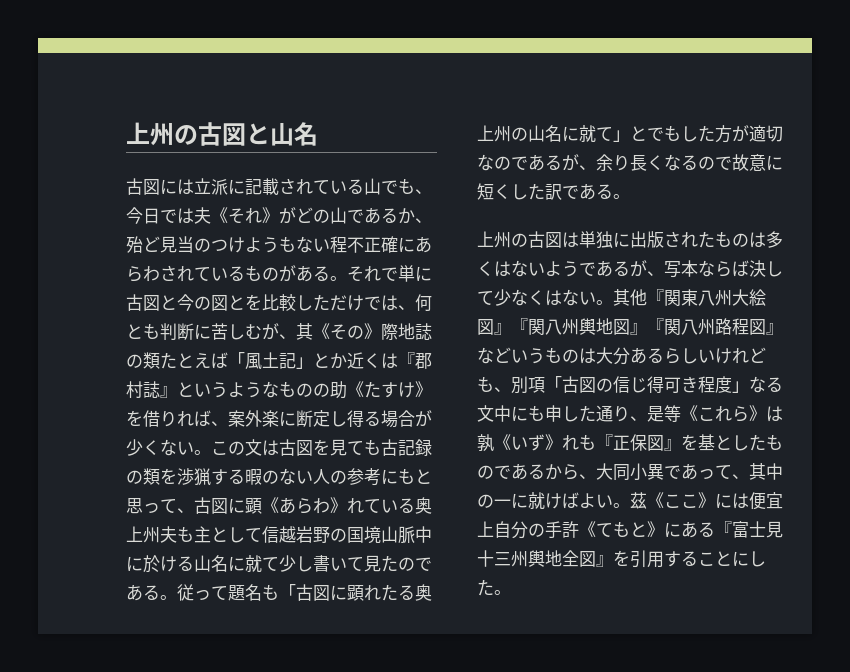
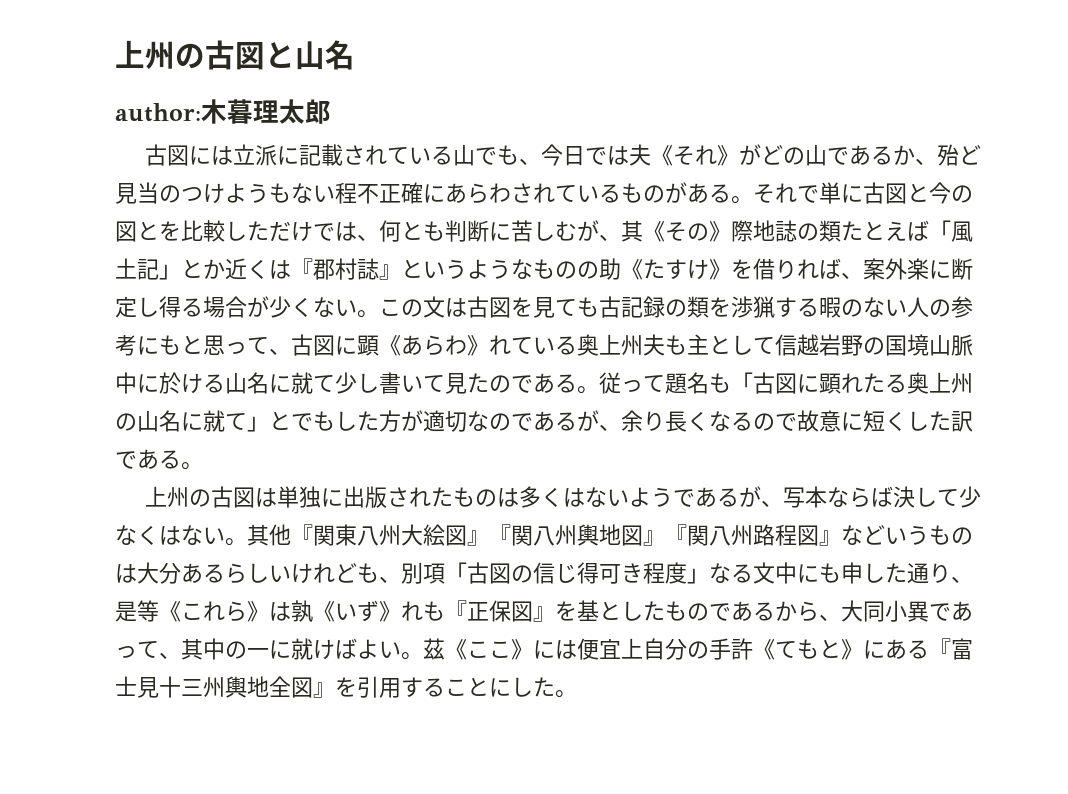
+ author:木暮理太郎

